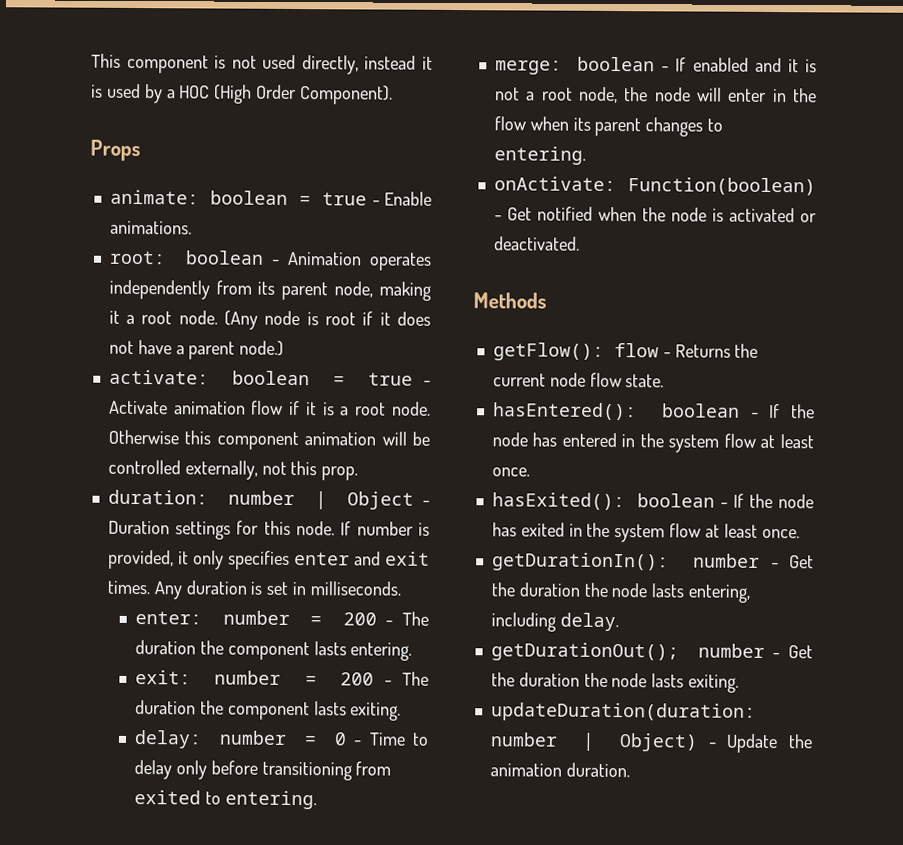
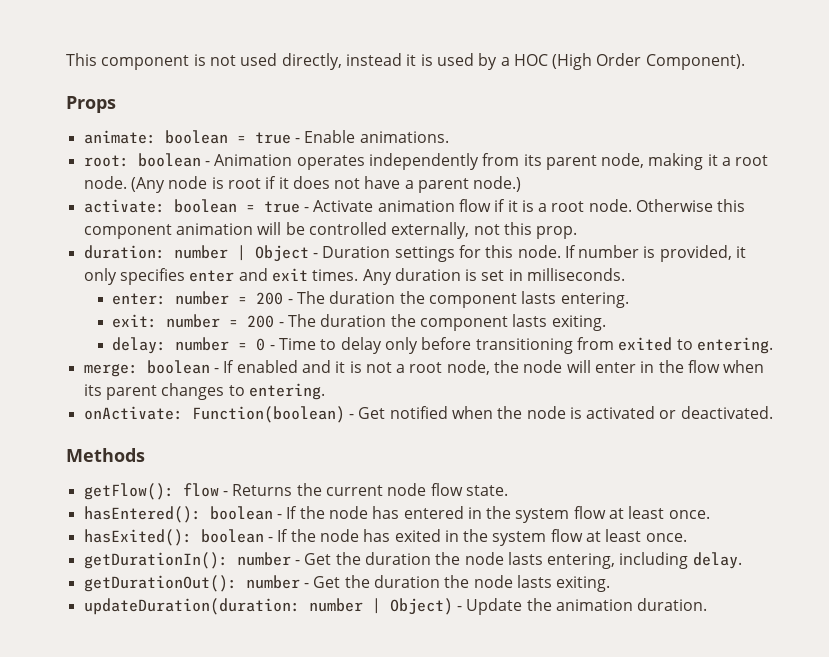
- getDurationOut(); number - Get the duration the node lasts exiting.
+ getDurationOut(): number - Get the duration the node lasts exiting.

